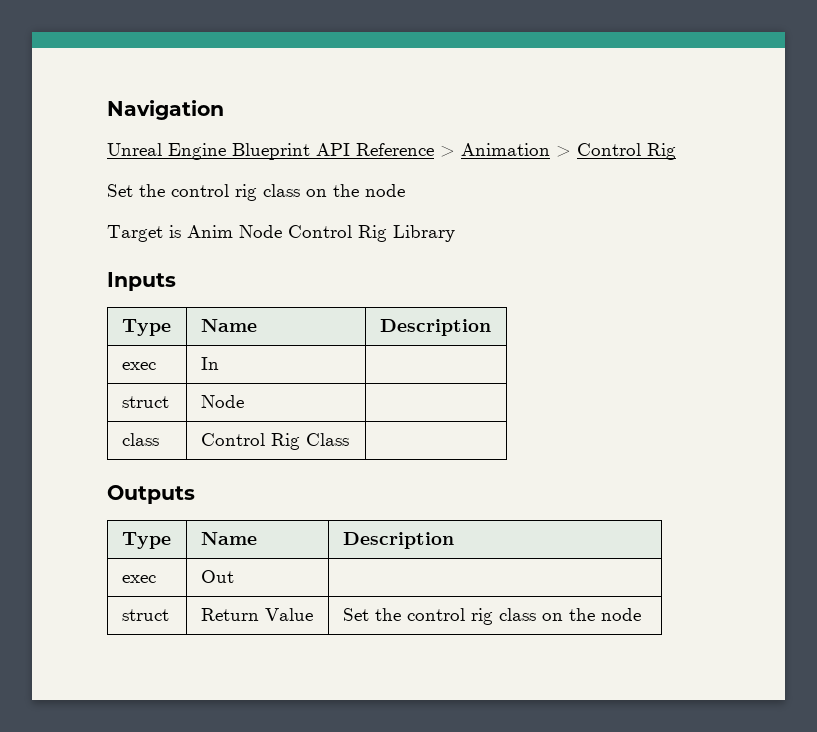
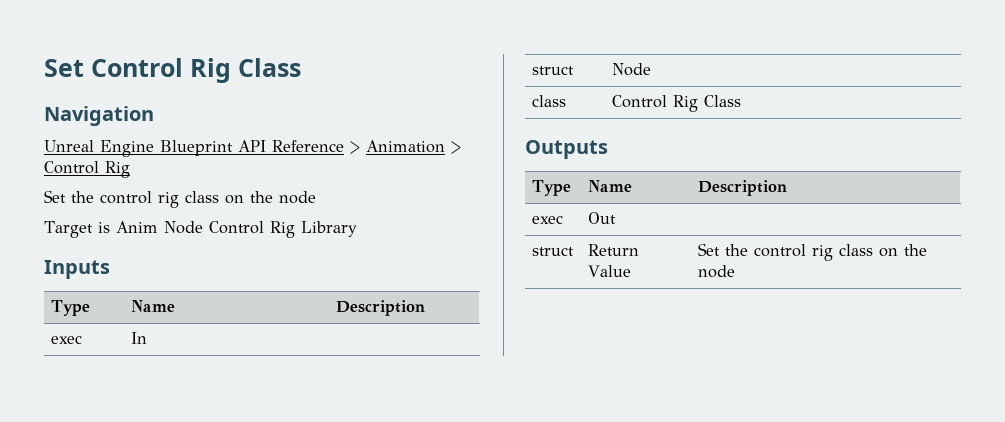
+ Set Control Rig Class

